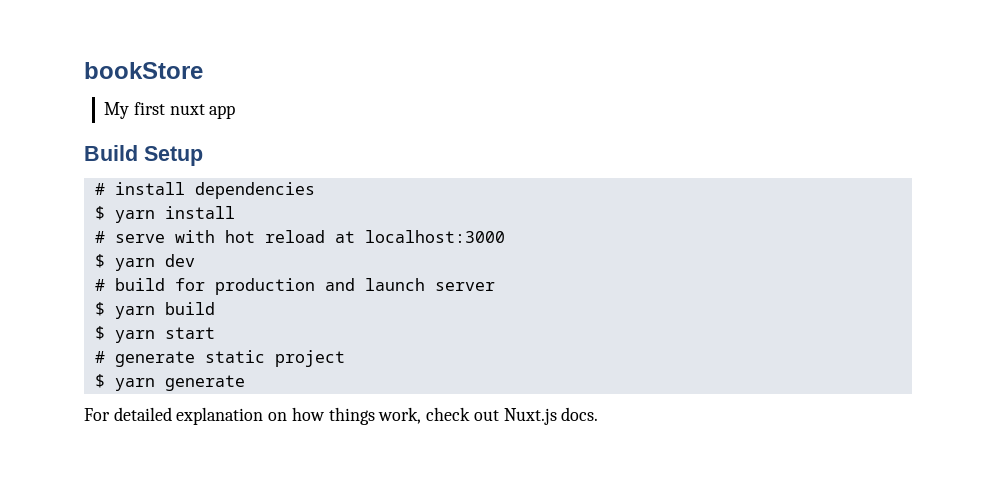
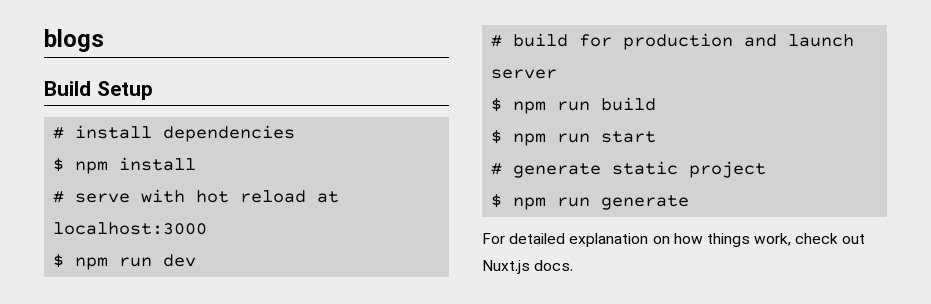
- bookStore
- My first nuxt app
+ blogs
- $ yarn install
+ $ npm install
- $ yarn dev
+ $ npm run dev
- $ yarn build
+ $ npm run build
- $ yarn start
+ $ npm run start
- $ yarn generate
+ $ npm run generate

